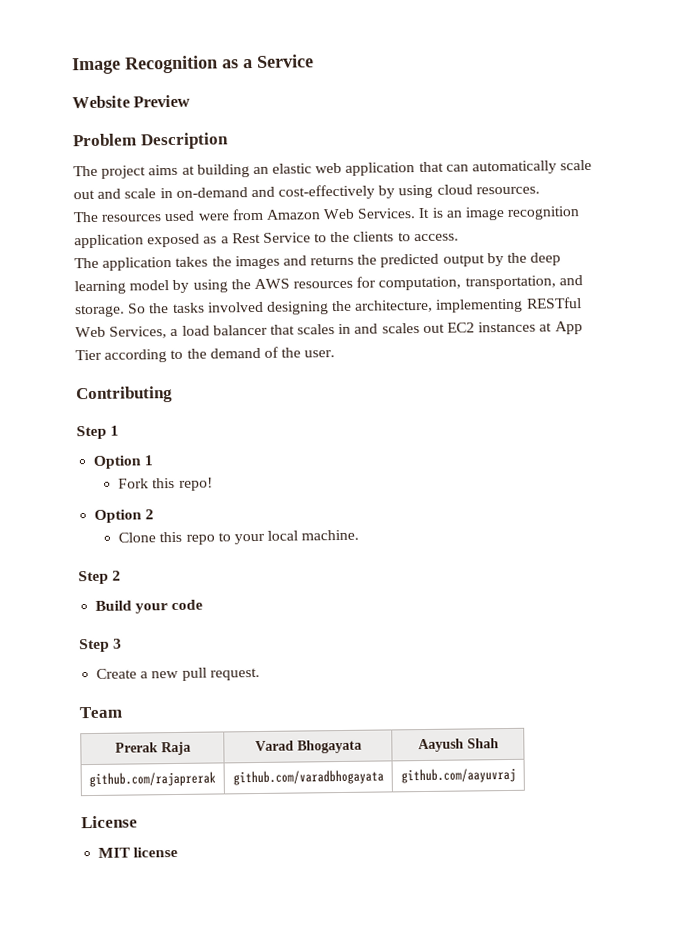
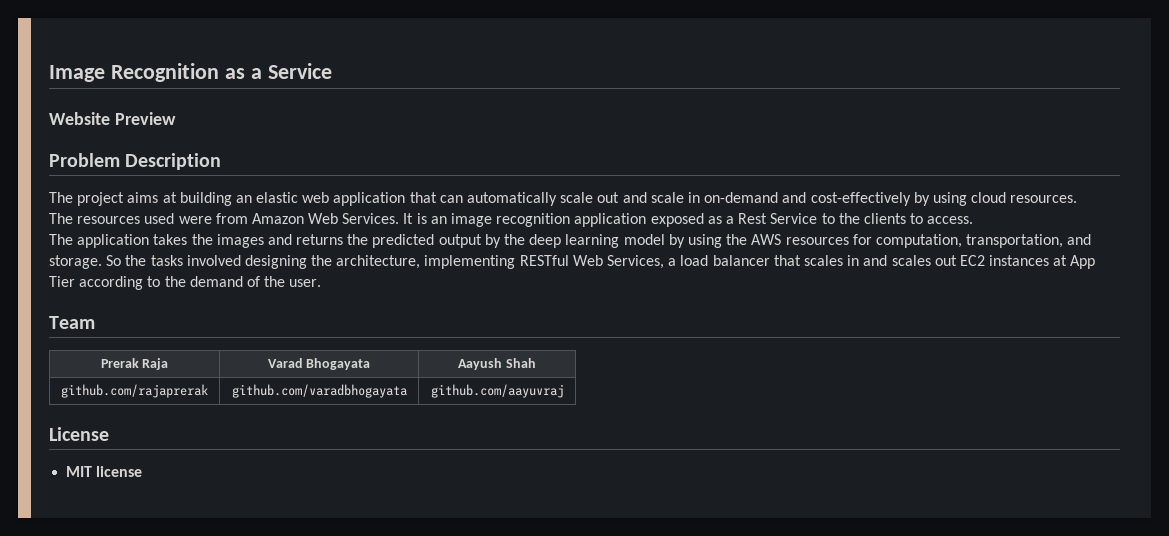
- Contributing
- Step 1
- Option 1
- Fork this repo!
- Option 2
- Clone this repo to your local machine.
- Step 2
- Build your code
- Step 3
- Create a new pull request.

